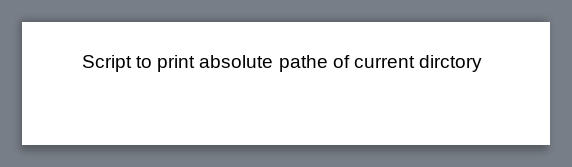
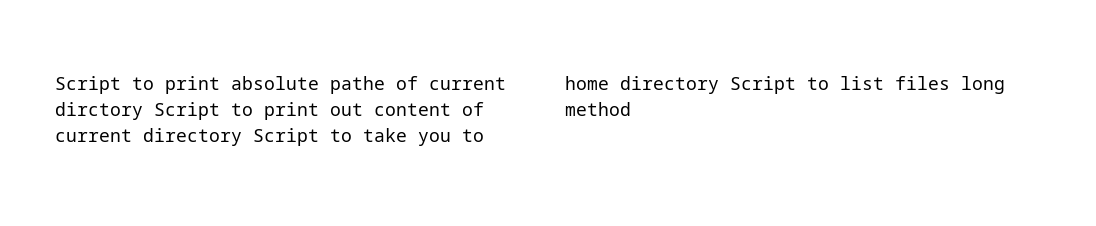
- Script to print absolute pathe of current dirctory
+ Script to print absolute pathe of current dirctory Script to print out content of current directory Script to take you to home directory Script to list files long method

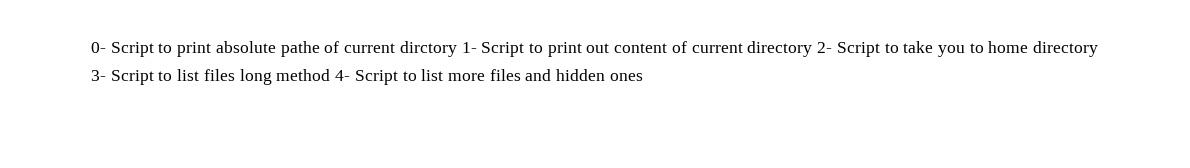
- Script to print absolute pathe of current dirctory Script to print out content of current directory Script to take you to home directory Script to list files long method
+ 0- Script to print absolute pathe of current dirctory 1- Script to print out content of current directory 2- Script to take you to home directory 3- Script to list files long method 4- Script to list more files and hidden ones

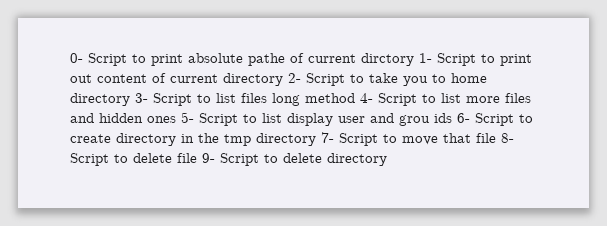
- 0- Script to print absolute pathe of current dirctory 1- Script to print out content of current directory 2- Script to take you to home directory 3- Script to list files long method 4- Script to list more files and hidden ones
+ 0- Script to print absolute pathe of current dirctory 1- Script to print out content of current directory 2- Script to take you to home directory 3- Script to list files long method 4- Script to list more files and hidden ones 5- Script to list display user and grou ids 6- Script to create directory in the tmp directory 7- Script to move that file 8- Script to delete file 9- Script to delete directory

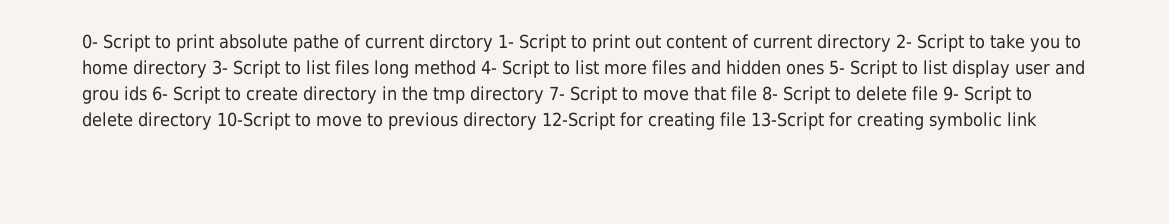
- 0- Script to print absolute pathe of current dirctory 1- Script to print out content of current directory 2- Script to take you to home directory 3- Script to list files long method 4- Script to list more files and hidden ones 5- Script to list display user and grou ids 6- Script to create directory in the tmp directory 7- Script to move that file 8- Script to delete file 9- Script to delete directory
+ 0- Script to print absolute pathe of current dirctory 1- Script to print out content of current directory 2- Script to take you to home directory 3- Script to list files long method 4- Script to list more files and hidden ones 5- Script to list display user and grou ids 6- Script to create directory in the tmp directory 7- Script to move that file 8- Script to delete file 9- Script to delete directory 10-Script to move to previous directory 12-Script for creating file 13-Script for creating symbolic link

